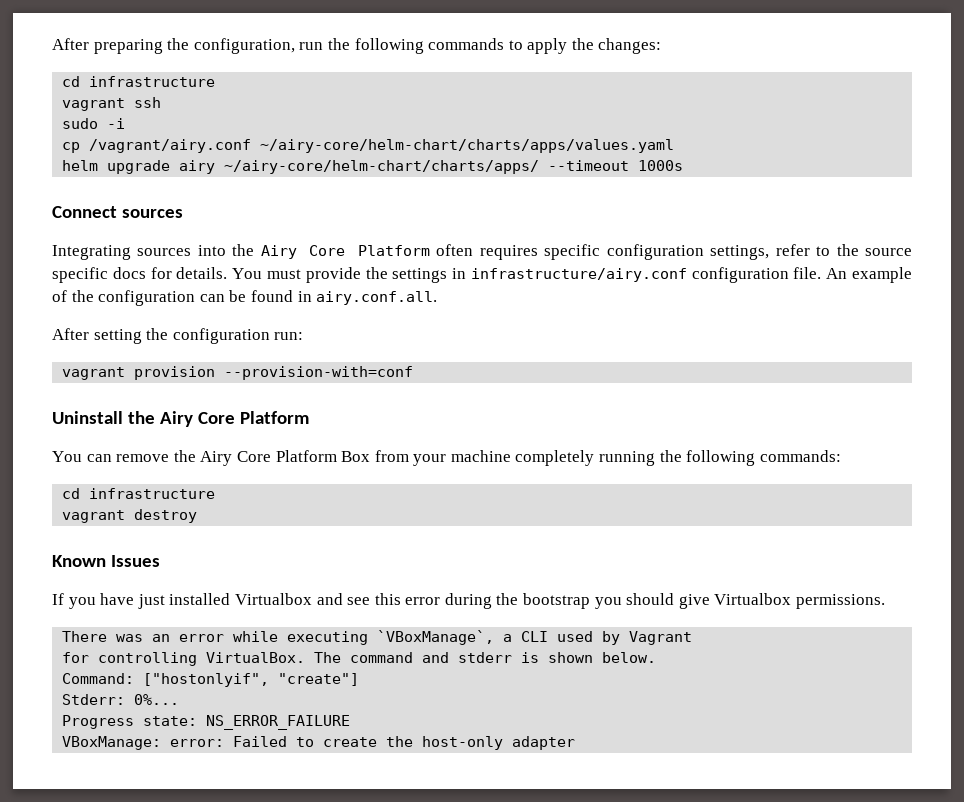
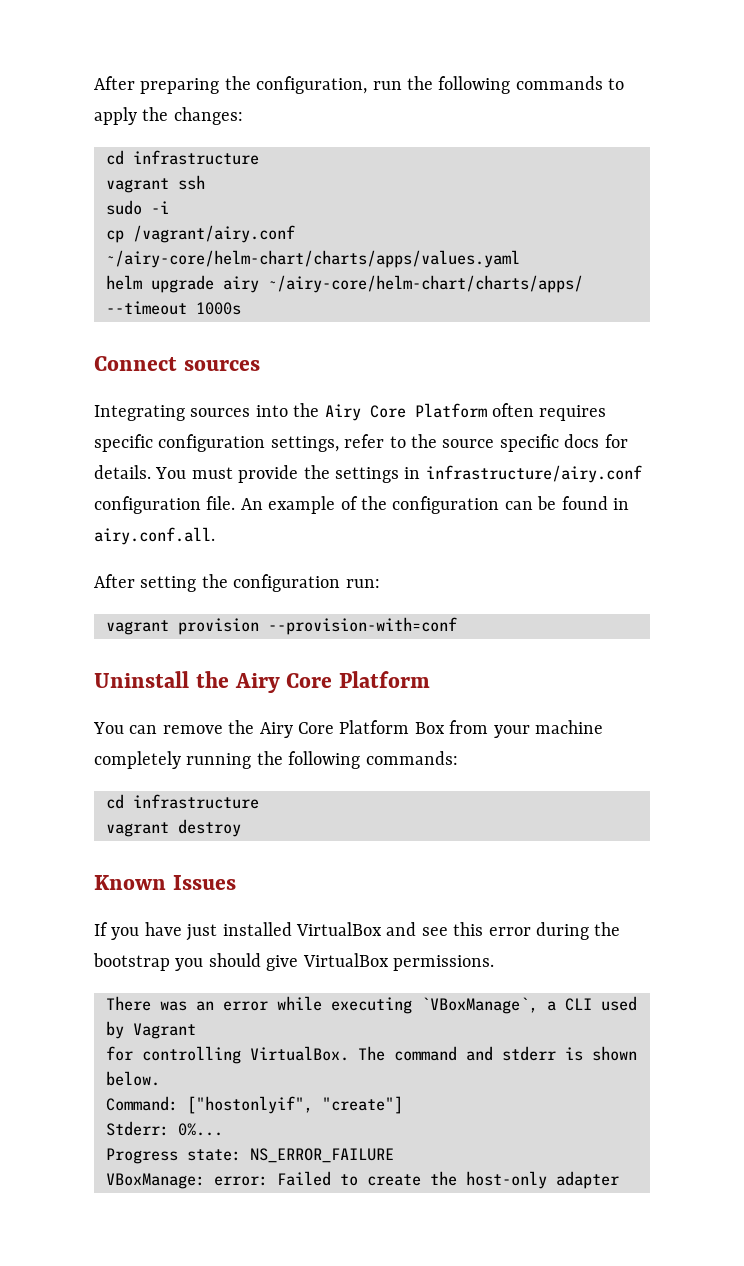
- If you have just installed Virtualbox and see this error during the bootstrap you should give Virtualbox permissions.
+ If you have just installed VirtualBox and see this error during the bootstrap you should give VirtualBox permissions.

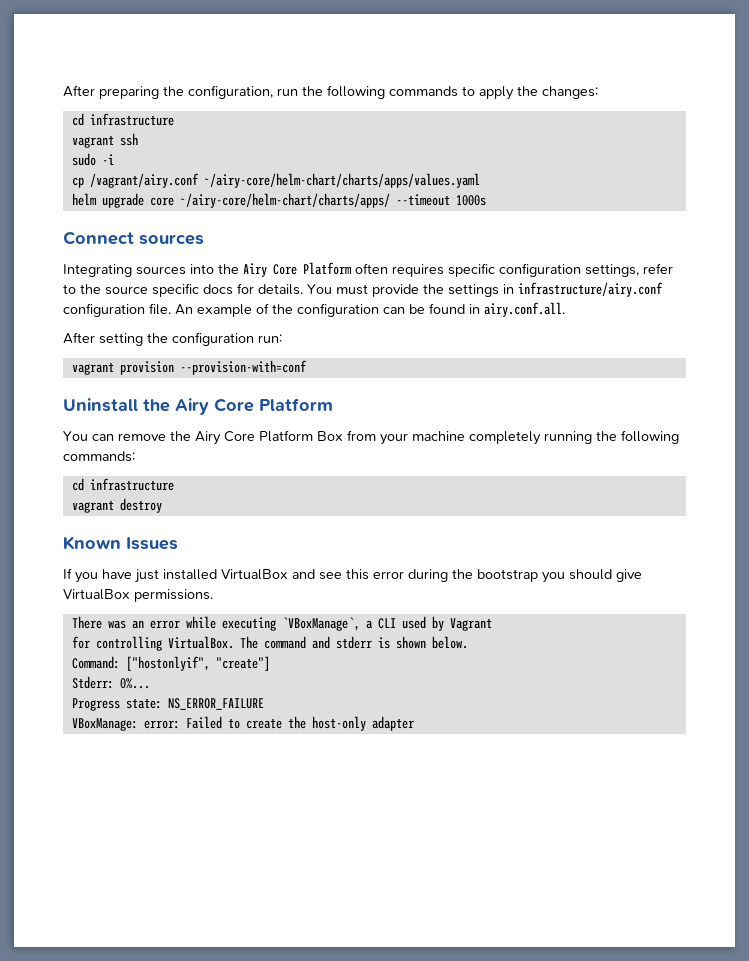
- helm upgrade airy ~/airy-core/helm-chart/charts/apps/ --timeout 1000s
+ helm upgrade core ~/airy-core/helm-chart/charts/apps/ --timeout 1000s

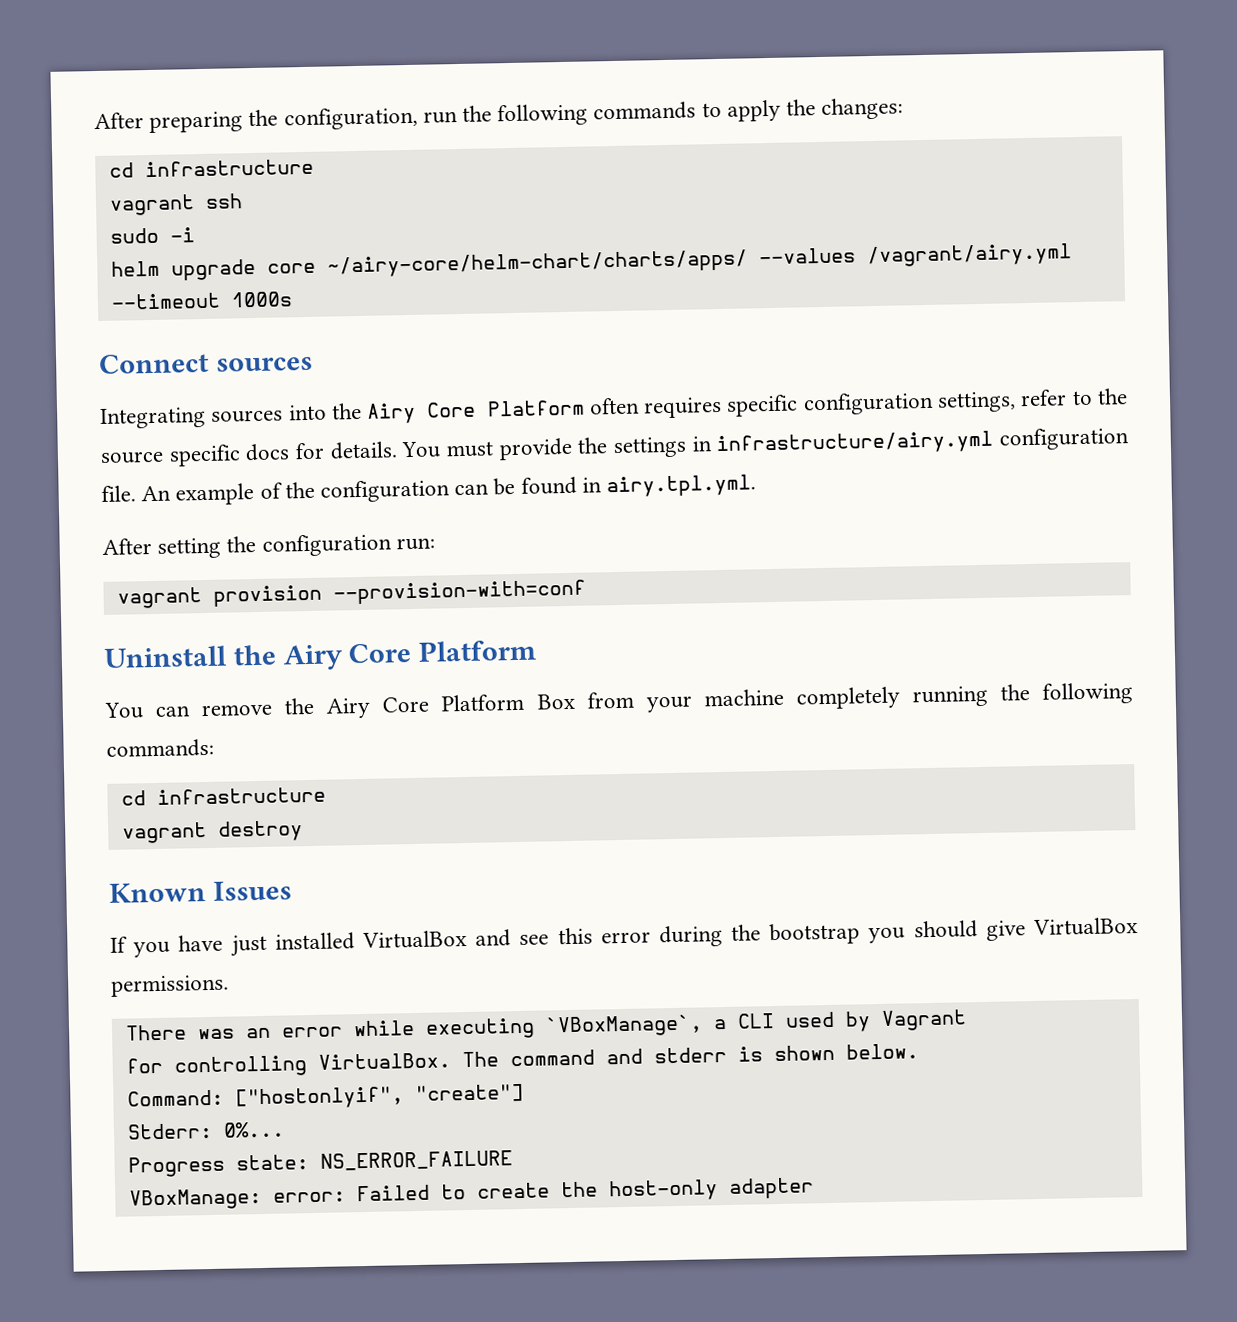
- cp /vagrant/airy.conf ~/airy-core/helm-chart/charts/apps/values.yaml
- helm upgrade core ~/airy-core/helm-chart/charts/apps/ --timeout 1000s
+ helm upgrade core ~/airy-core/helm-chart/charts/apps/ --values /vagrant/airy.yml --timeout 1000s
- You must provide the settings in infrastructure/airy.conf configuration file.
+ You must provide the settings in infrastructure/airy.yml configuration file.
- An example of the configuration can be found in airy.conf.all.
+ An example of the configuration can be found in airy.tpl.yml.

